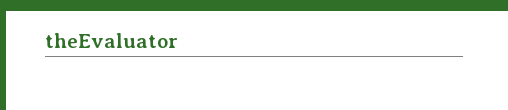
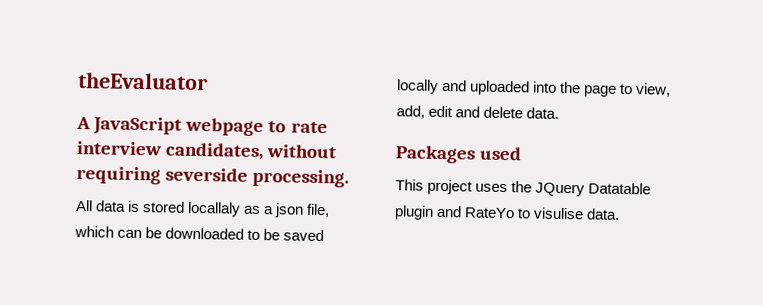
+ A JavaScript webpage to rate interview candidates, without requiring severside processing.
+ All data is stored locallaly as a json file, which can be downloaded to be saved locally and uploaded into the page to view, add, edit and delete data.
+ Packages used
+ This project uses the JQuery Datatable plugin and RateYo to visulise data.

